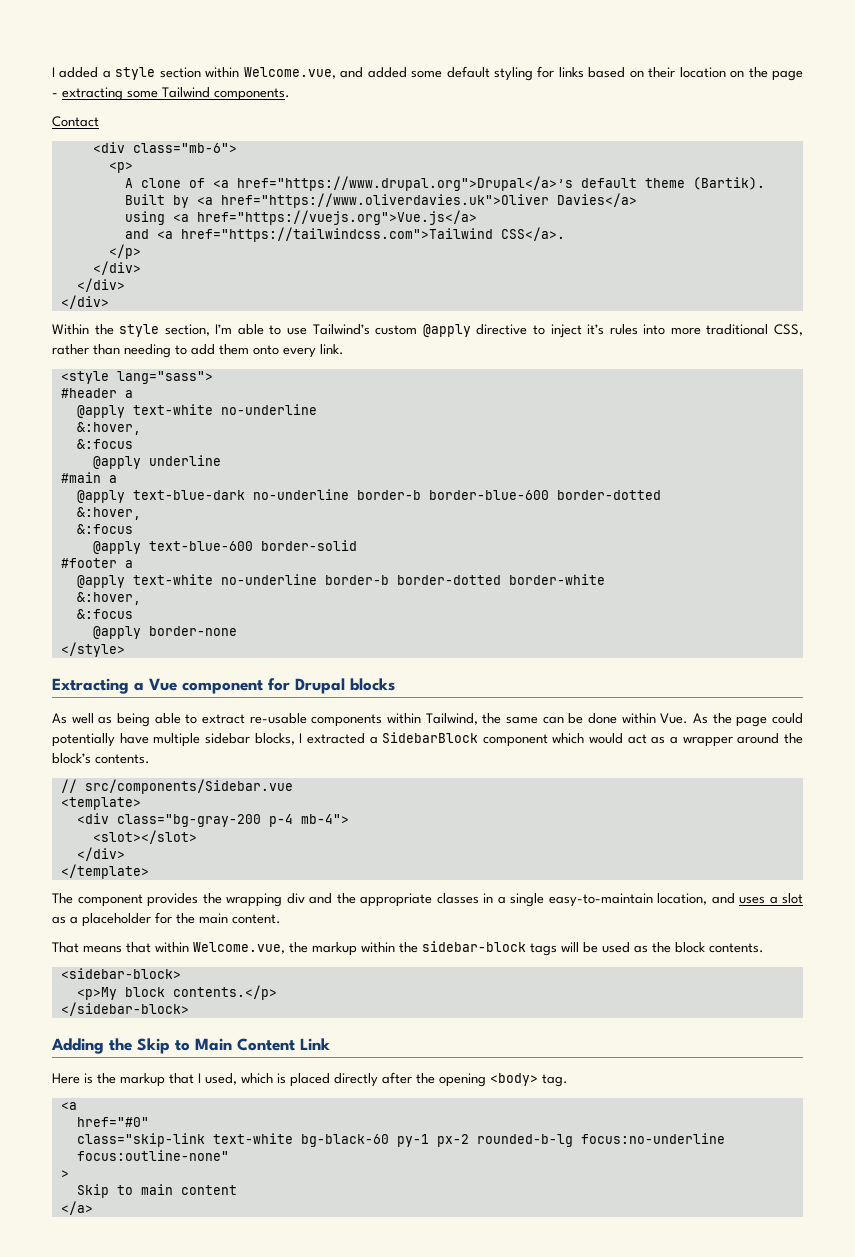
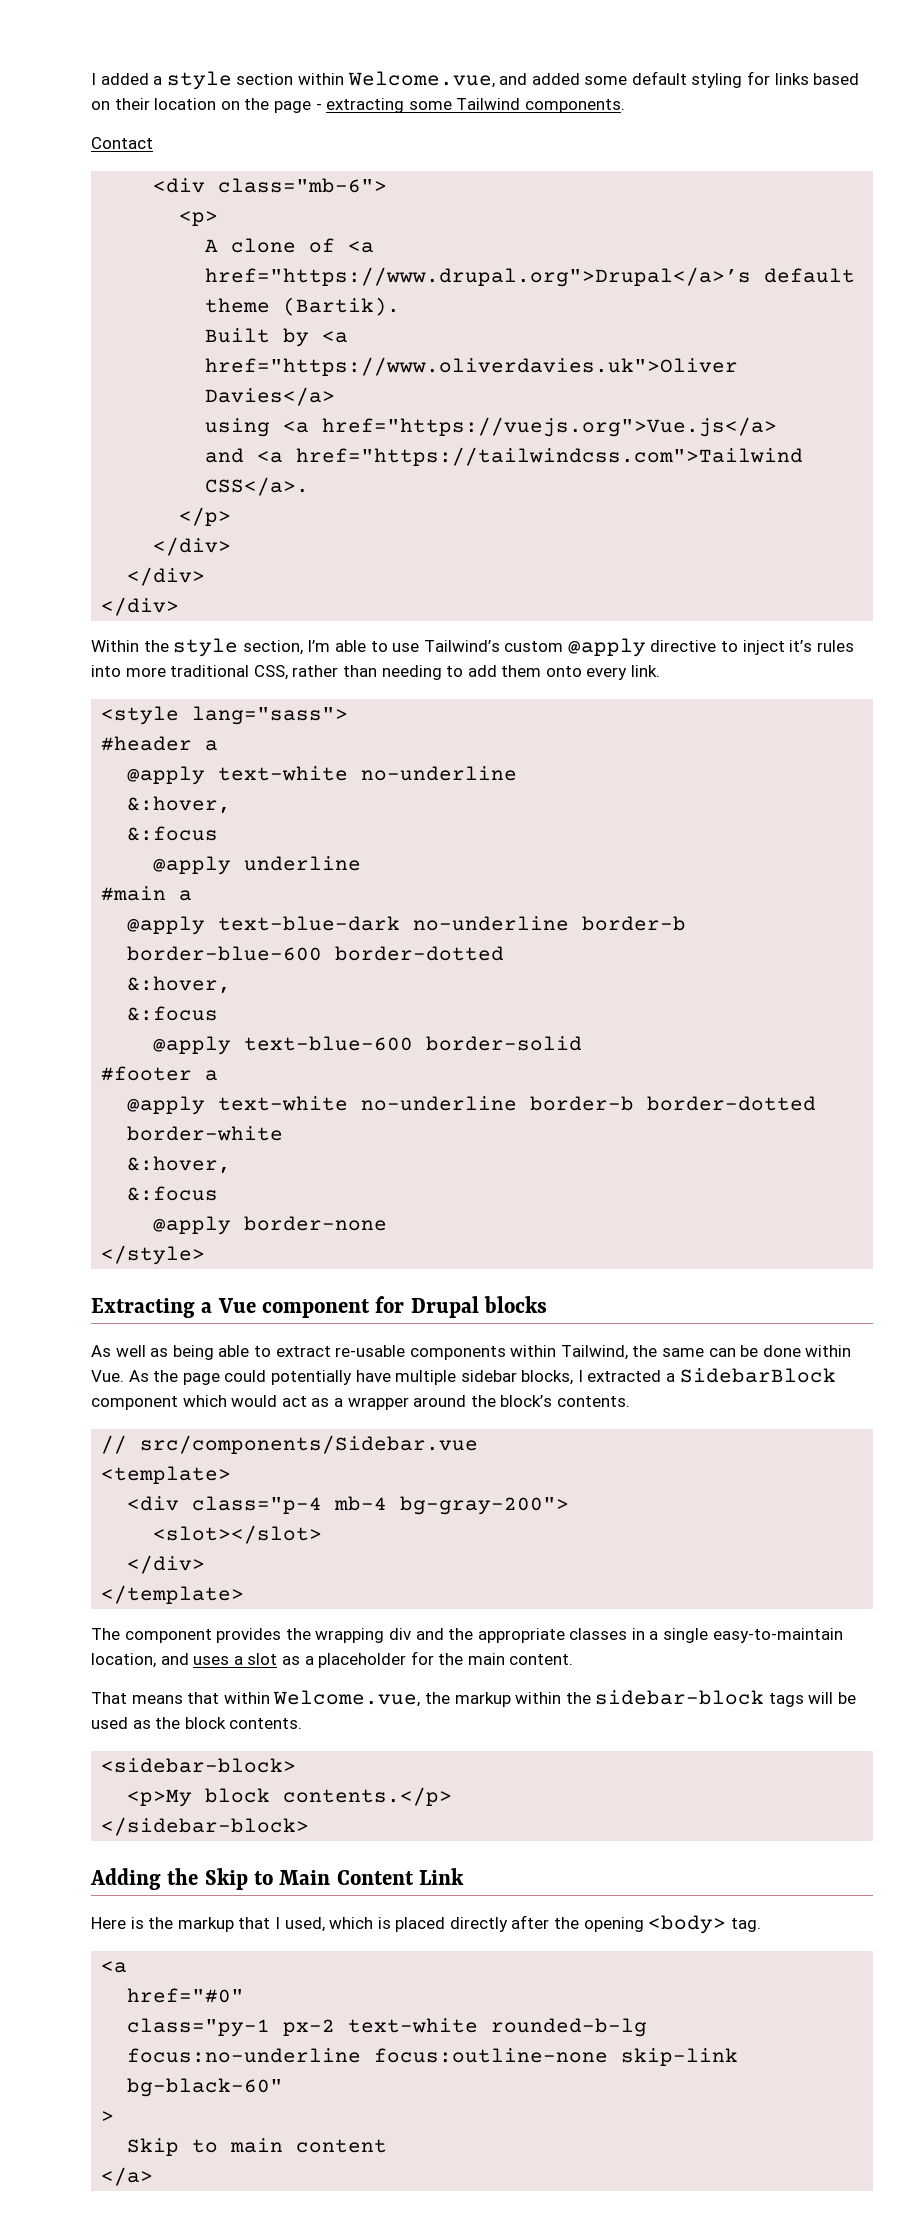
- <div class="bg-gray-200 p-4 mb-4">
+ <div class="p-4 mb-4 bg-gray-200">
- class="skip-link text-white bg-black-60 py-1 px-2 rounded-b-lg focus:no-underline focus:outline-none"
+ class="py-1 px-2 text-white rounded-b-lg focus:no-underline focus:outline-none skip-link bg-black-60"

